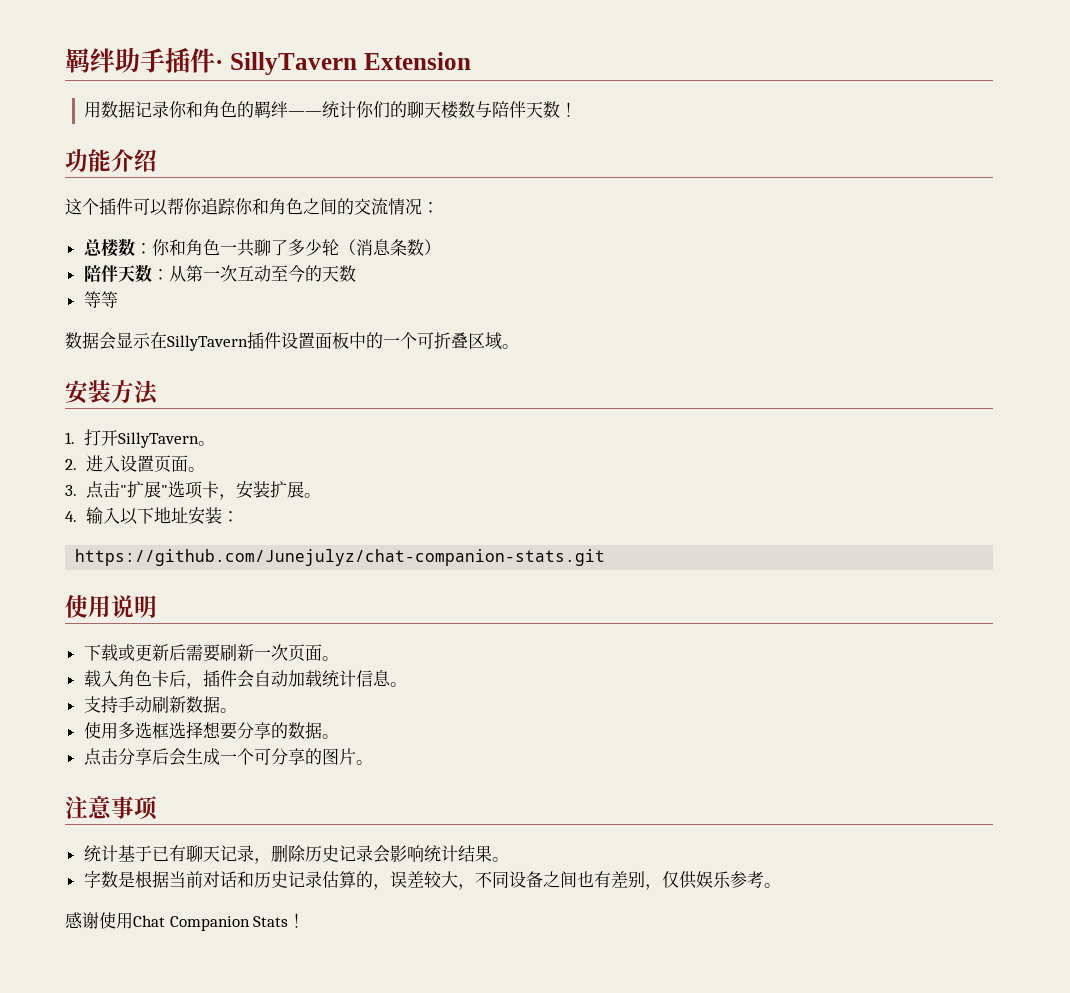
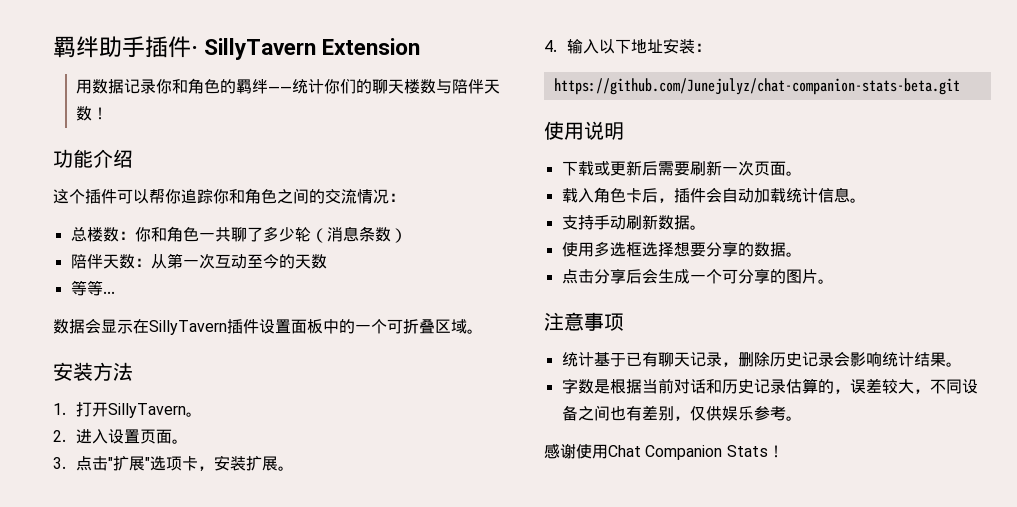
- 等等
+ 等等...
- https://github.com/Junejulyz/chat-companion-stats.git
+ https://github.com/Junejulyz/chat-companion-stats-beta.git

